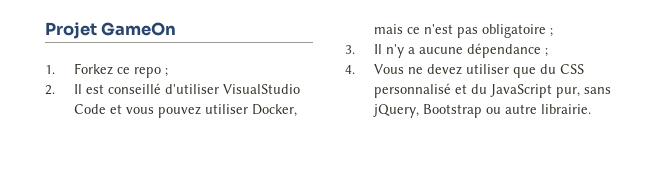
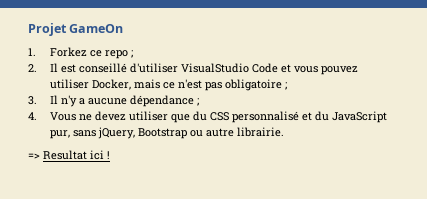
+ => Resultat ici !

